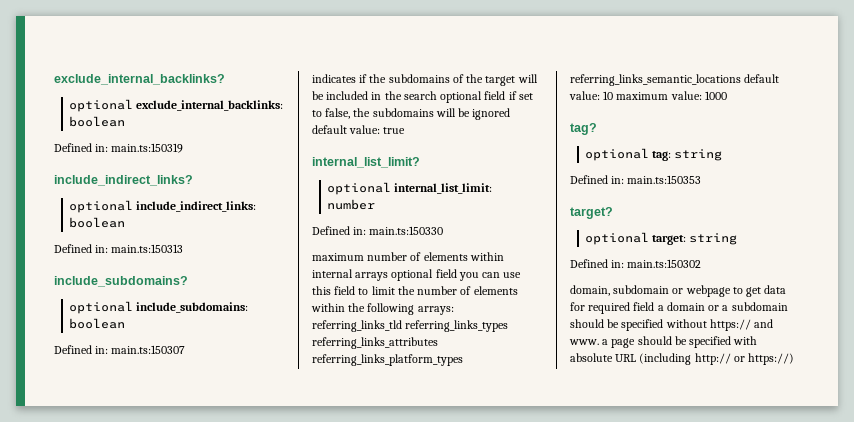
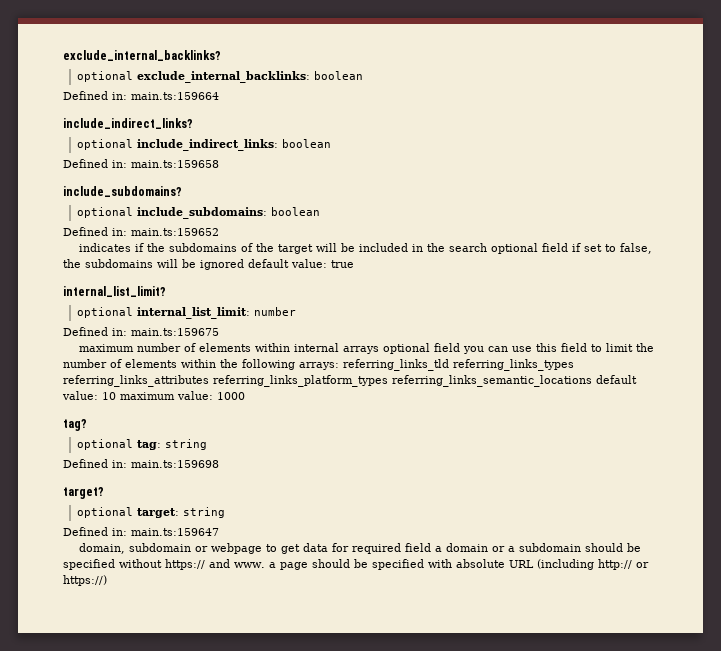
- Defined in: main.ts:150319
+ Defined in: main.ts:159664
- Defined in: main.ts:150313
+ Defined in: main.ts:159658
- Defined in: main.ts:150307
+ Defined in: main.ts:159652
- Defined in: main.ts:150330
+ Defined in: main.ts:159675
- Defined in: main.ts:150353
+ Defined in: main.ts:159698
- Defined in: main.ts:150302
+ Defined in: main.ts:159647

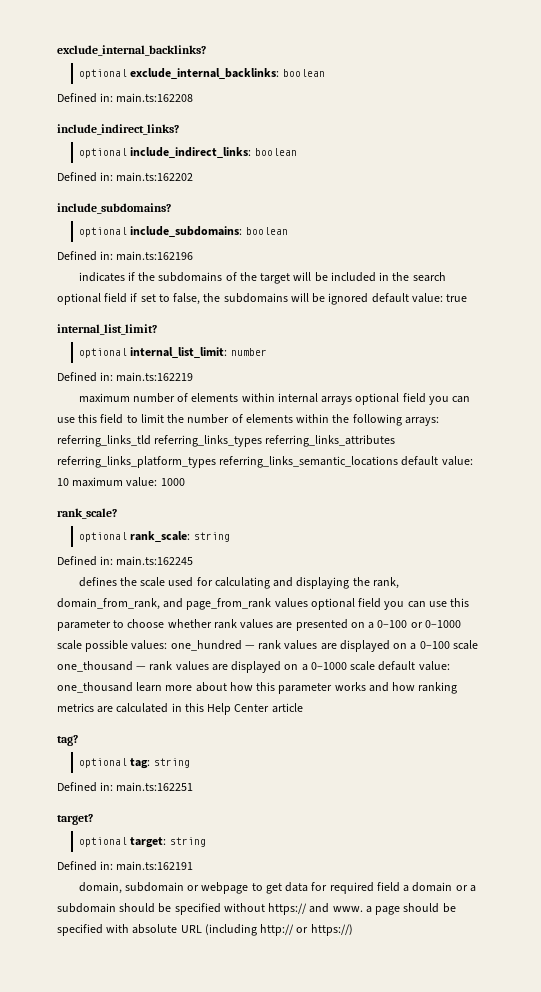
- Defined in: main.ts:159664
+ Defined in: main.ts:162208
- Defined in: main.ts:159658
+ Defined in: main.ts:162202
- Defined in: main.ts:159652
+ Defined in: main.ts:162196
- Defined in: main.ts:159675
+ Defined in: main.ts:162219
+ rank_scale?
+ optional rank_scale: string
+ Defined in: main.ts:162245
+ defines the scale used for calculating and displaying the rank, domain_from_rank, and page_from_rank values optional field you can use this parameter to choose whether rank values are presented on a 0–100 or 0–1000 scale possible values: one_hundred — rank values are displayed on a 0–100 scale one_thousand — rank values are displayed on a 0–1000 scale default value: one_thousand learn more about how this parameter works and how ranking metrics are calculated in this Help Center article
- Defined in: main.ts:159698
+ Defined in: main.ts:162251
- Defined in: main.ts:159647
+ Defined in: main.ts:162191

